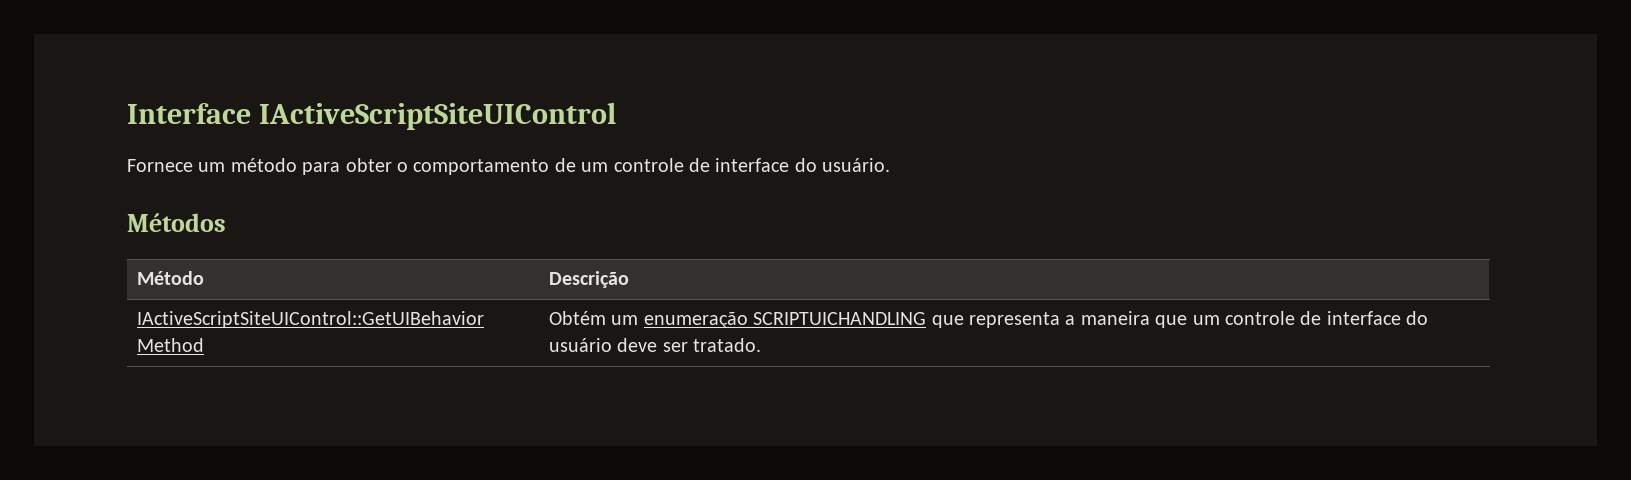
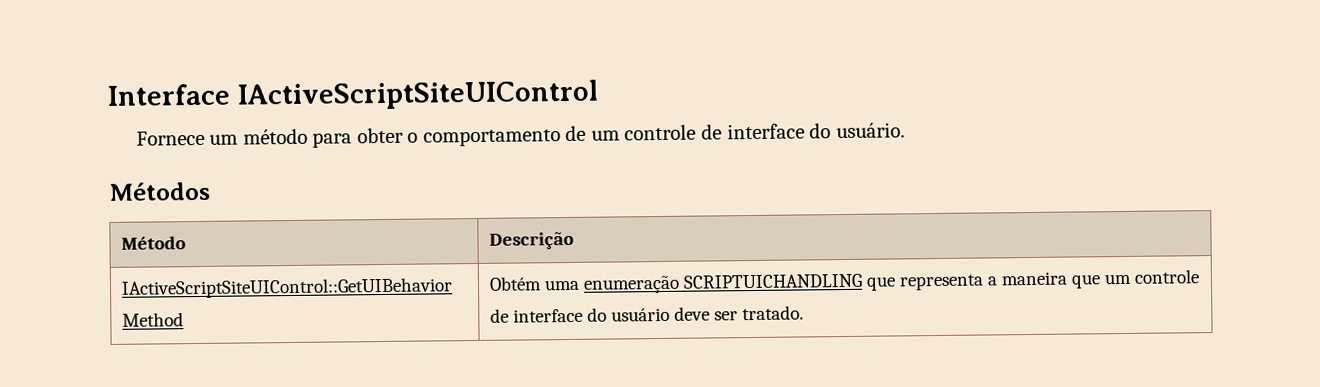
- IActiveScriptSiteUIControl::GetUIBehavior Method | Obtém um enumeração SCRIPTUICHANDLING que representa a maneira que um controle de interface do usuário deve ser tratado.
+ IActiveScriptSiteUIControl::GetUIBehavior Method | Obtém uma enumeração SCRIPTUICHANDLING que representa a maneira que um controle de interface do usuário deve ser tratado.

